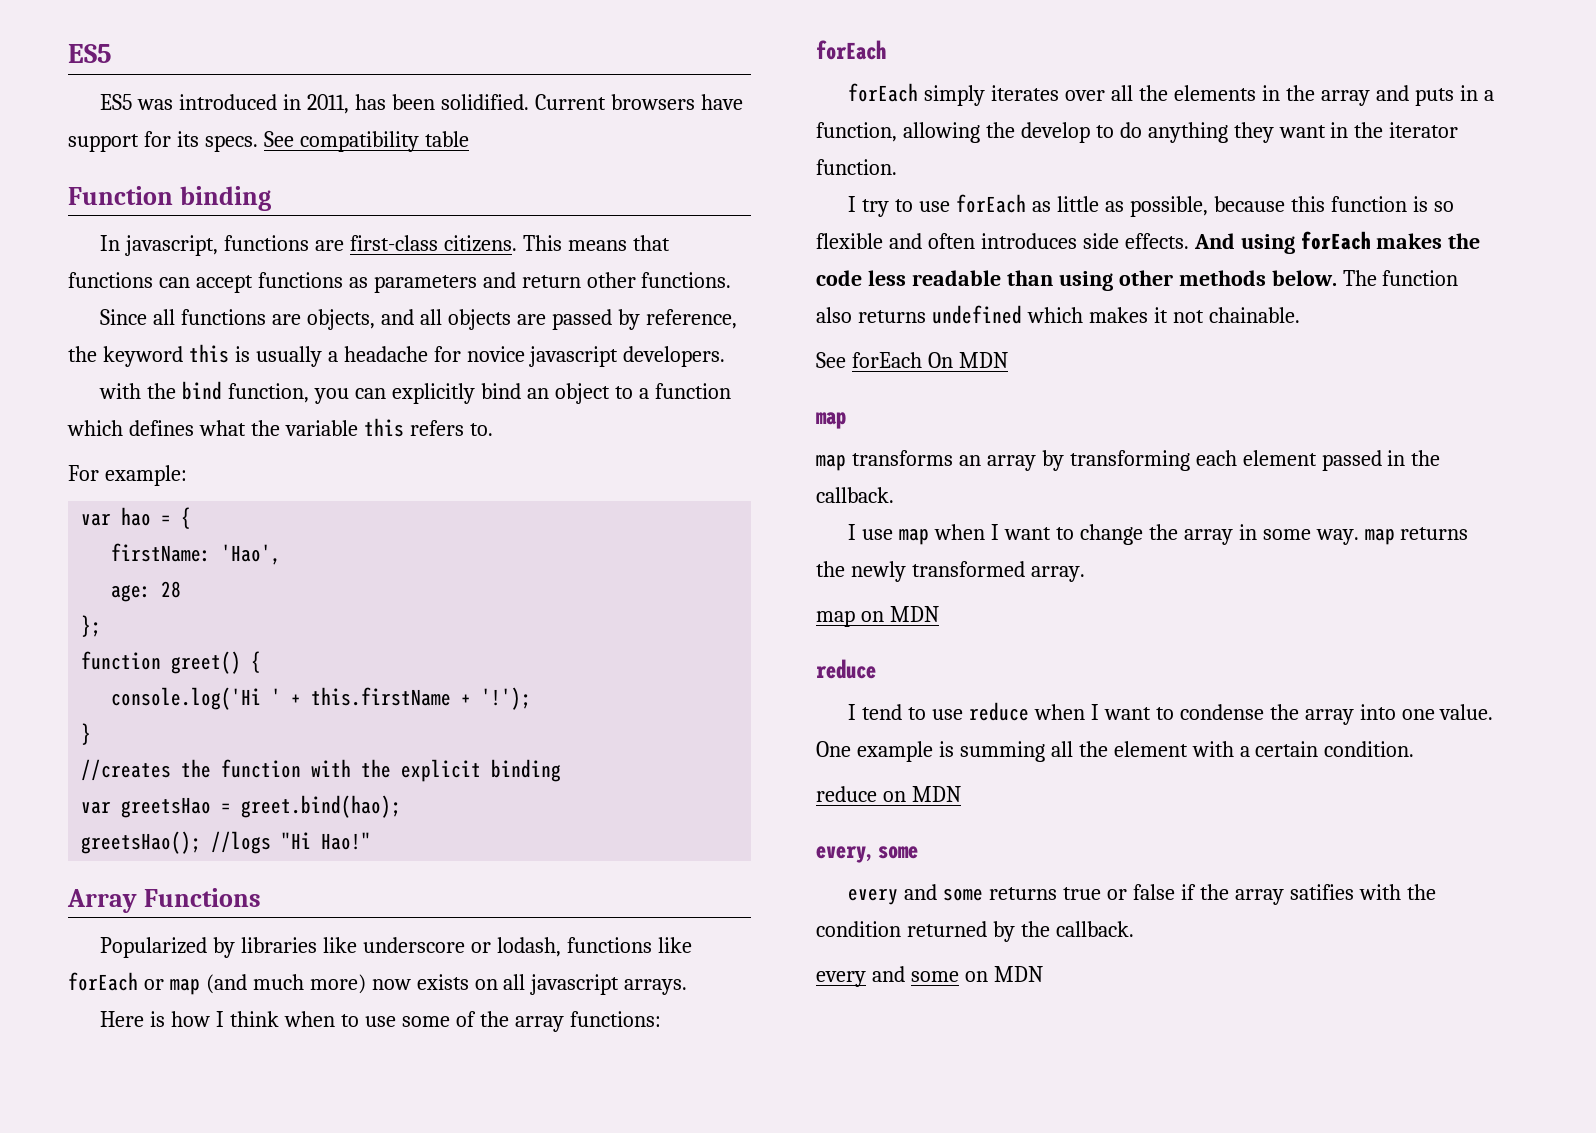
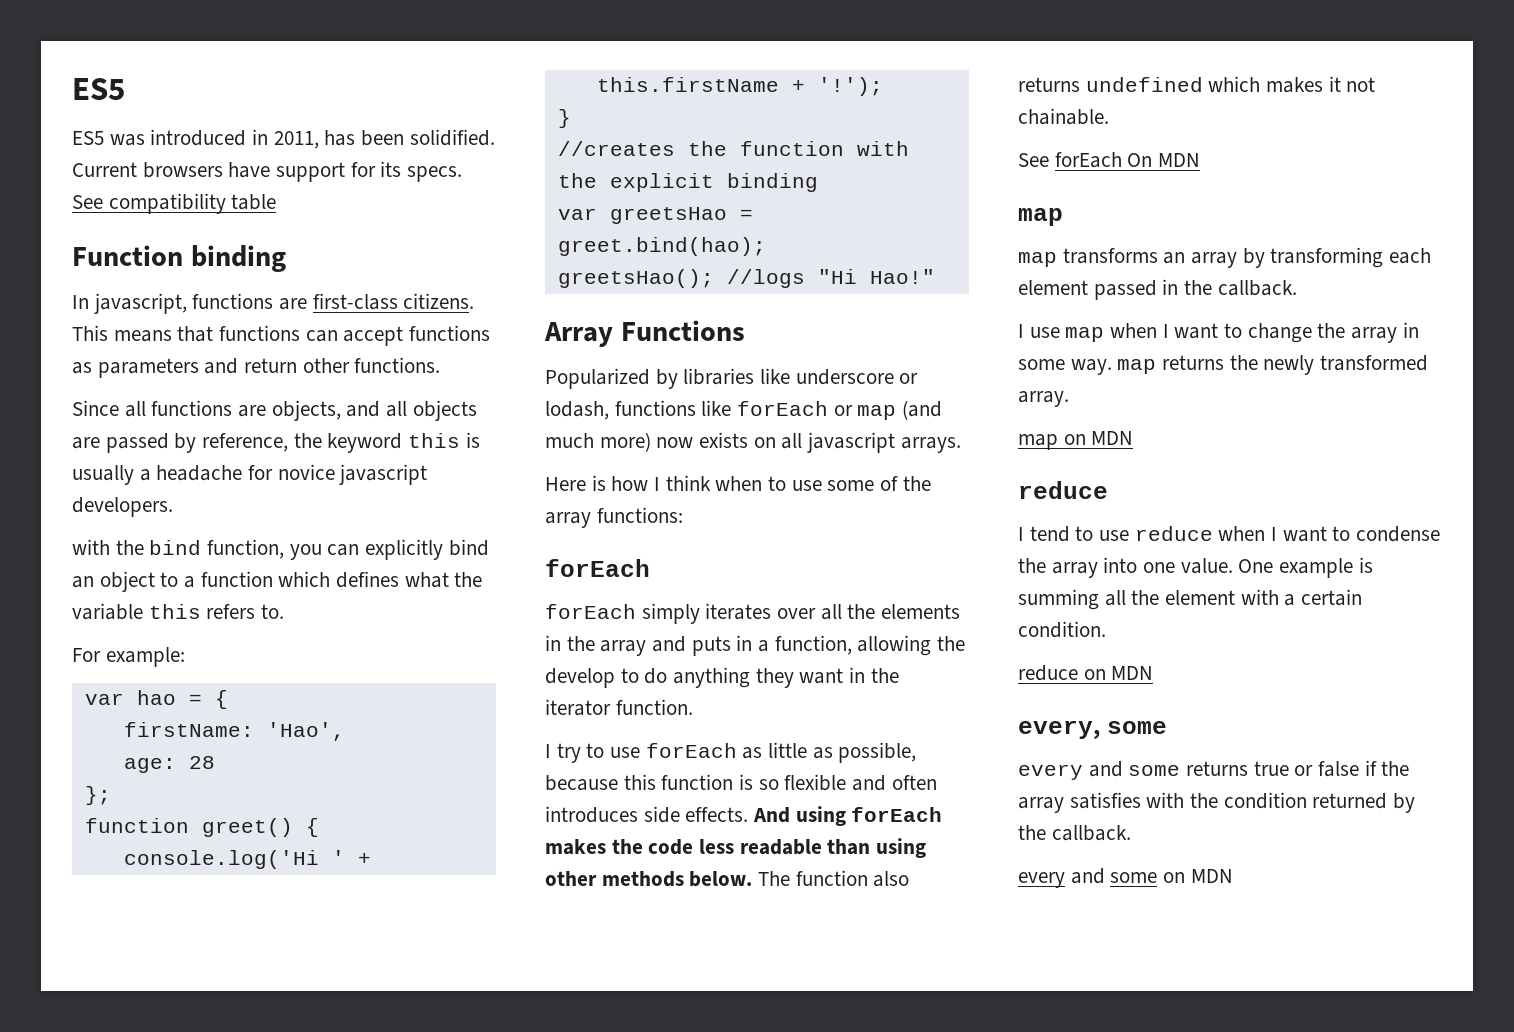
- every and some returns true or false if the array satifies with the condition returned by the callback.
+ every and some returns true or false if the array satisfies with the condition returned by the callback.

